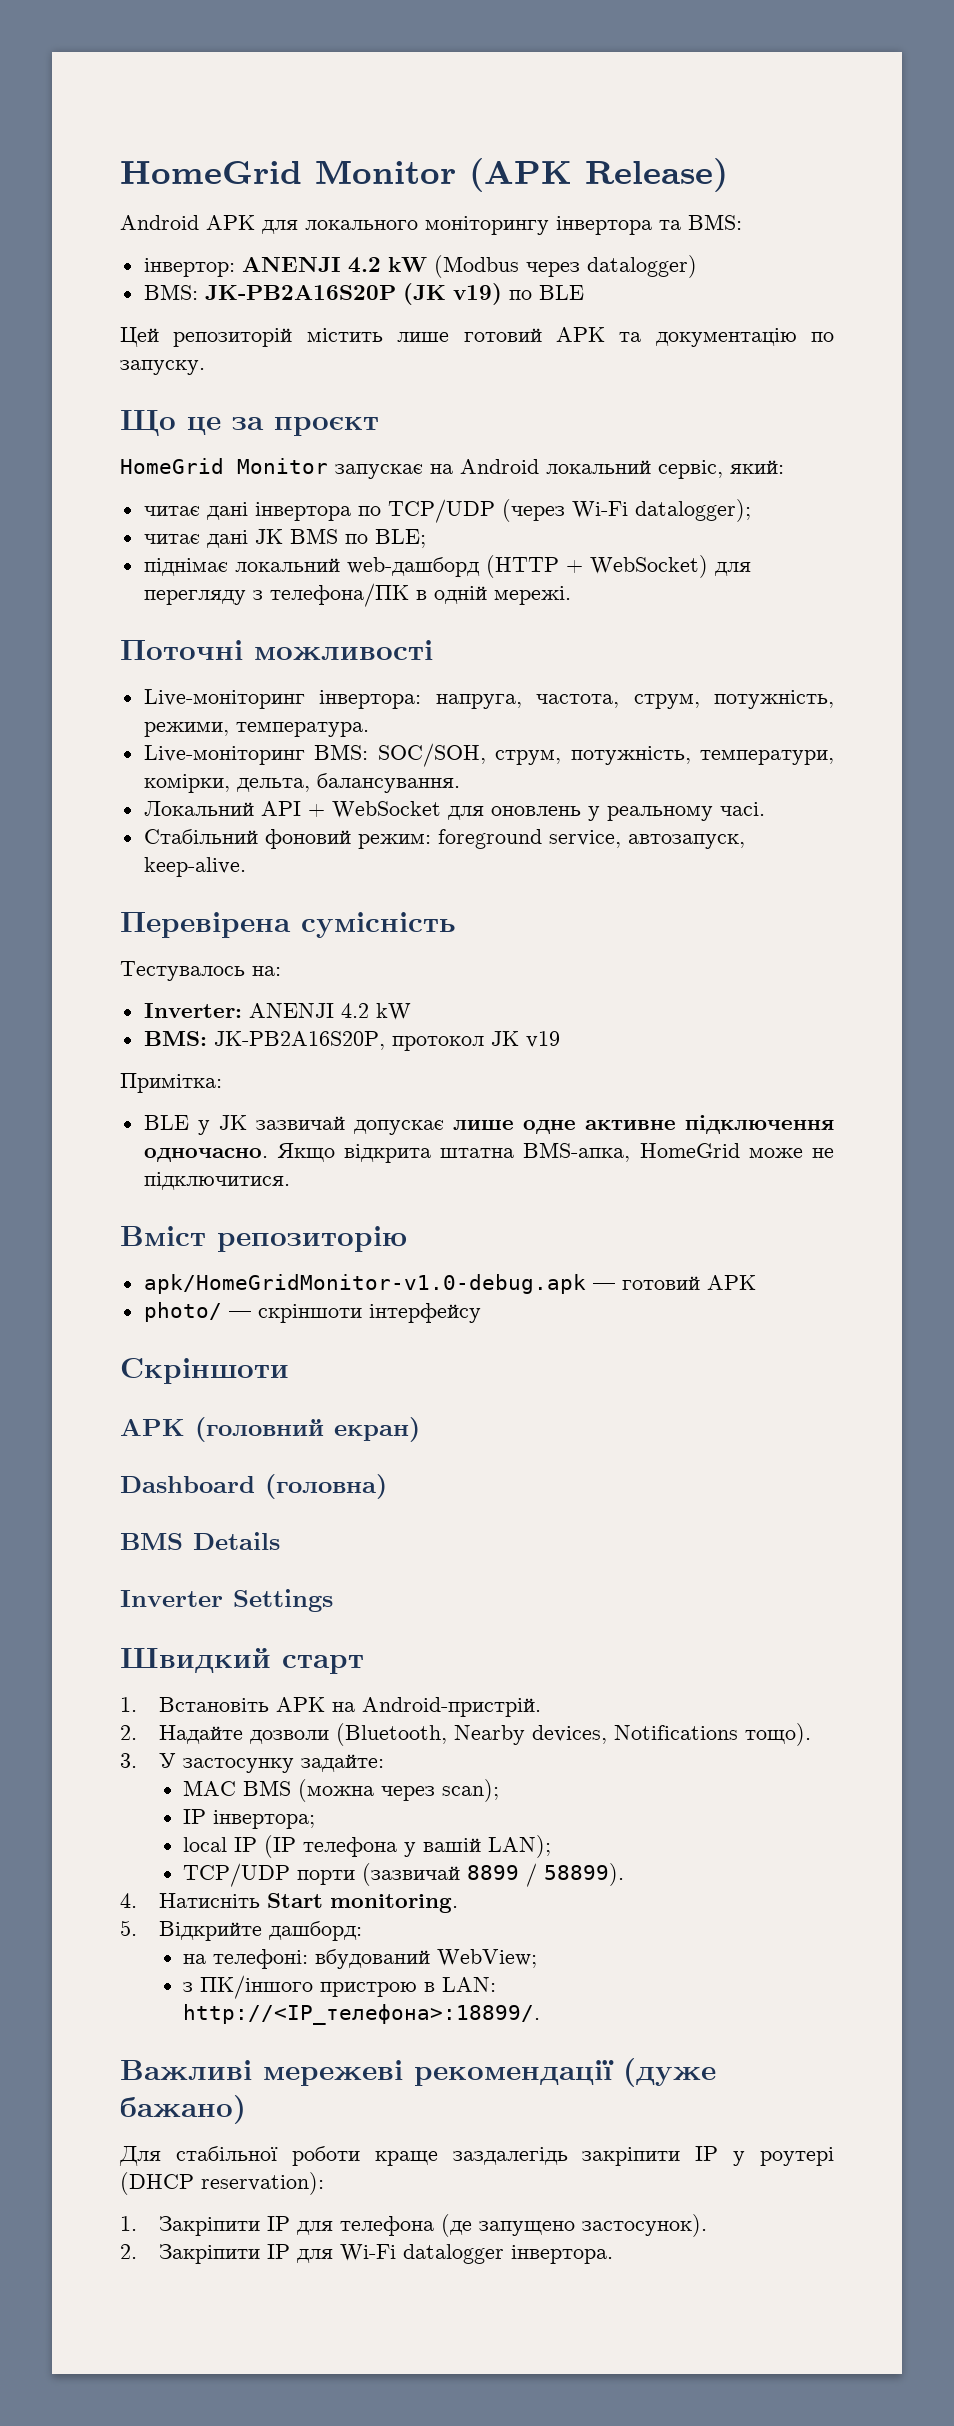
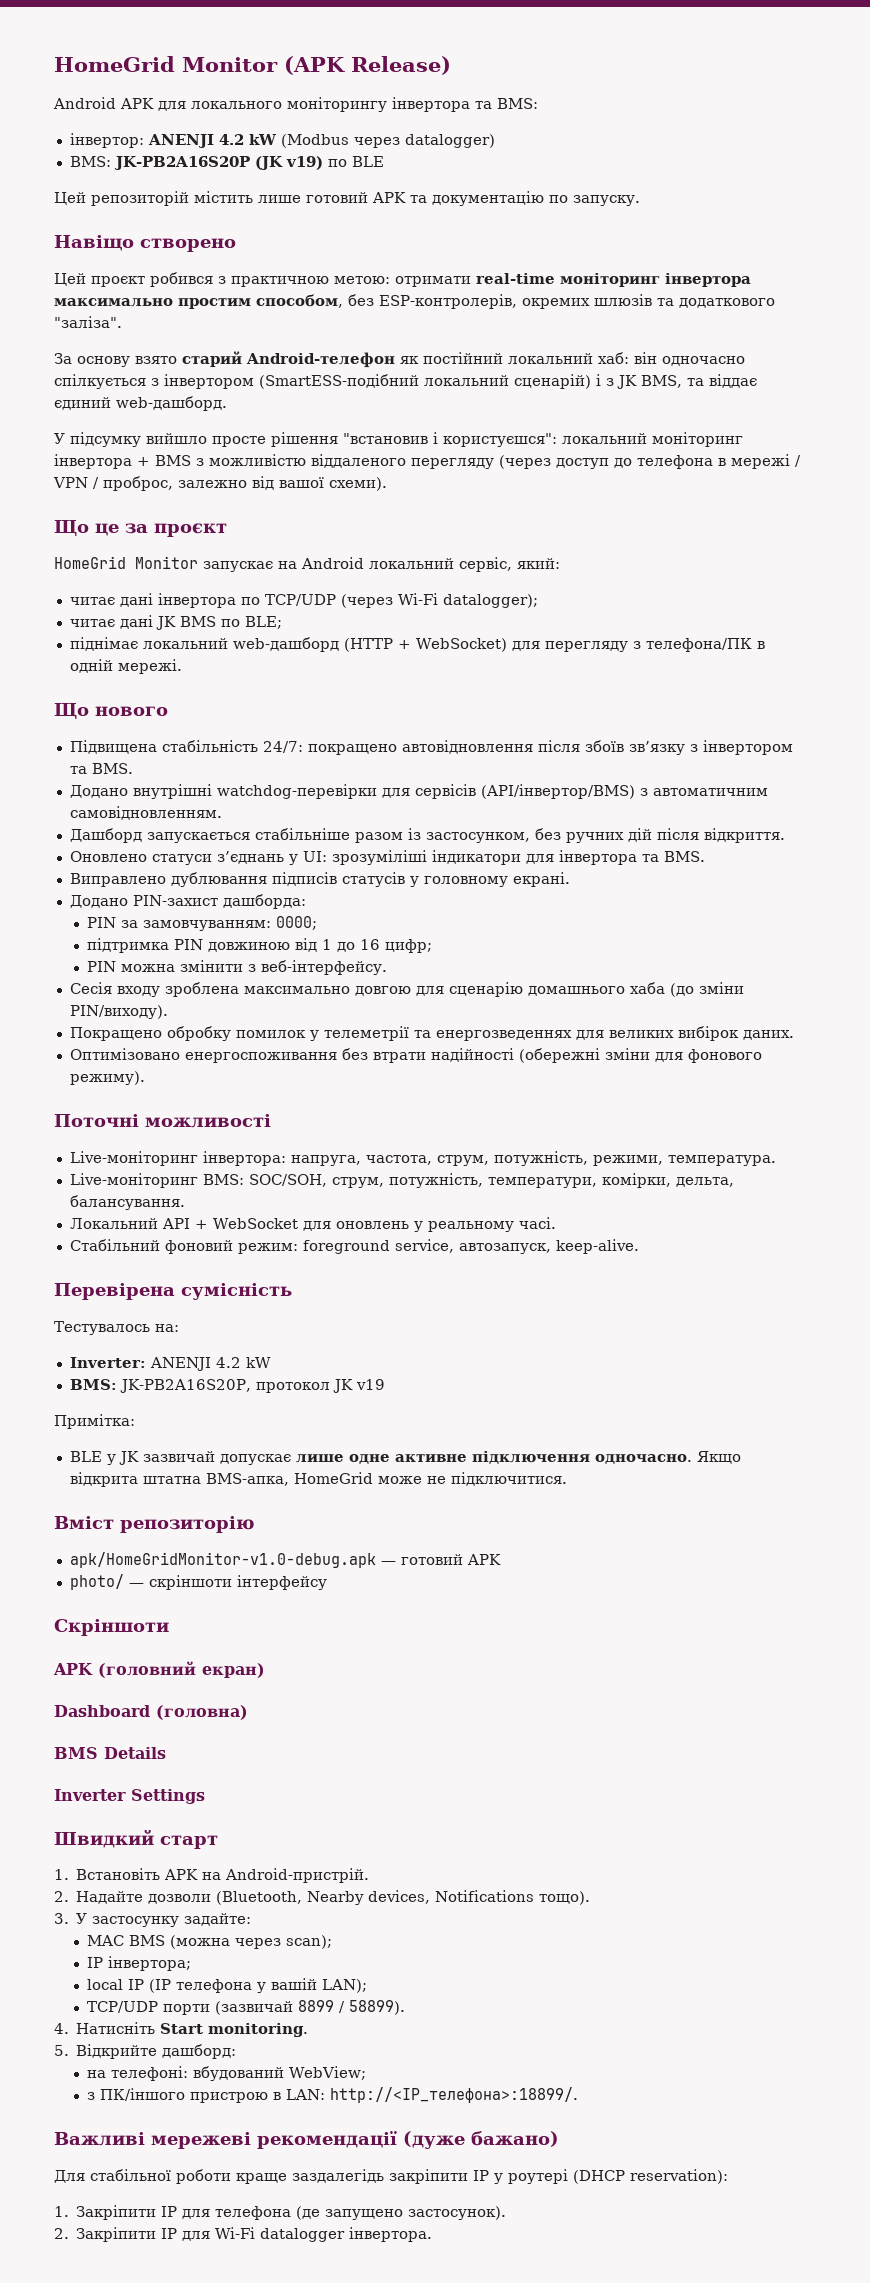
+ Навіщо створено
+ Цей проєкт робився з практичною метою: отримати real-time моніторинг інвертора максимально простим способом, без ESP-контролерів, окремих шлюзів та додаткового "заліза".
+ За основу взято старий Android-телефон як постійний локальний хаб: він одночасно спілкується з інвертором (SmartESS-подібний локальний сценарій) і з JK BMS, та віддає єдиний web-дашборд.
+ У підсумку вийшло просте рішення "встановив і користуєшся": локальний моніторинг інвертора + BMS з можливістю віддаленого перегляду (через доступ до телефона в мережі / VPN / проброс, залежно від вашої схеми).
+ Що нового
+ Підвищена стабільність 24/7: покращено автовідновлення після збоїв зв’язку з інвертором та BMS.
+ Додано внутрішні watchdog-перевірки для сервісів (API/інвертор/BMS) з автоматичним самовідновленням.
+ Дашборд запускається стабільніше разом із застосунком, без ручних дій після відкриття.
+ Оновлено статуси з’єднань у UI: зрозуміліші індикатори для інвертора та BMS.
+ Виправлено дублювання підписів статусів у головному екрані.
+ Додано PIN-захист дашборда:
+ PIN за замовчуванням: 0000;
+ підтримка PIN довжиною від 1 до 16 цифр;
+ PIN можна змінити з веб-інтерфейсу.
+ Сесія входу зроблена максимально довгою для сценарію домашнього хаба (до зміни PIN/виходу).
+ Покращено обробку помилок у телеметрії та енергозведеннях для великих вибірок даних.
+ Оптимізовано енергоспоживання без втрати надійності (обережні зміни для фонового режиму).

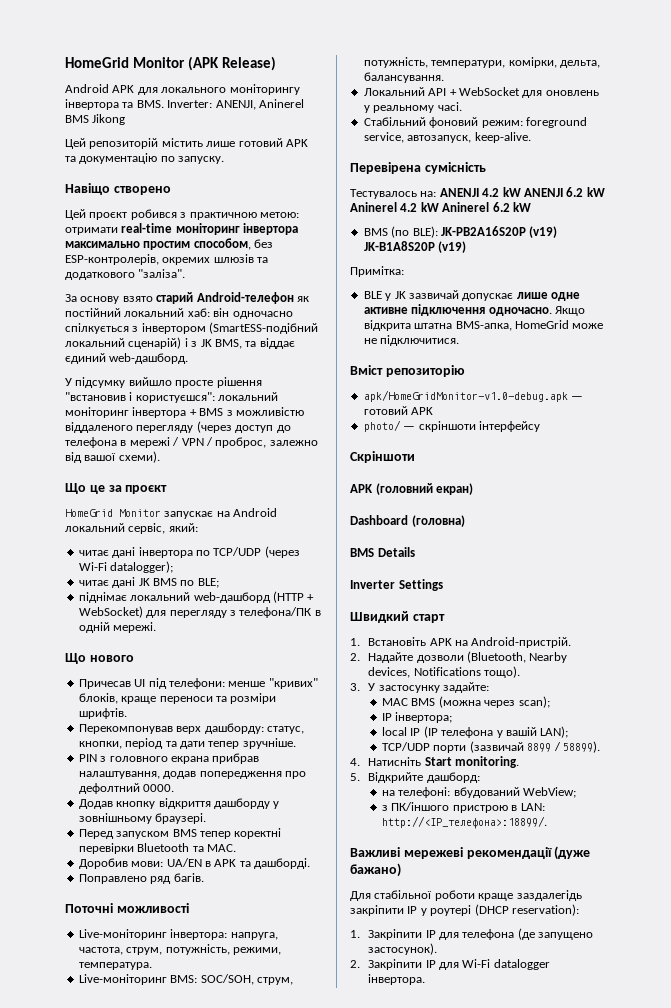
- Android APK для локального моніторингу інвертора та BMS:
- інвертор: ANENJI 4.2 kW (Modbus через datalogger)
- BMS: JK-PB2A16S20P (JK v19) по BLE
+ Android APK для локального моніторингу інвертора та BMS. Inverter: ANENJI, Aninerel BMS Jikong
- Підвищена стабільність 24/7: покращено автовідновлення після збоїв зв’язку з інвертором та BMS.
- Додано внутрішні watchdog-перевірки для сервісів (API/інвертор/BMS) з автоматичним самовідновленням.
- Дашборд запускається стабільніше разом із застосунком, без ручних дій після відкриття.
- Оновлено статуси з’єднань у UI: зрозуміліші індикатори для інвертора та BMS.
- Виправлено дублювання підписів статусів у головному екрані.
- Додано PIN-захист дашборда:
- PIN за замовчуванням: 0000;
- підтримка PIN довжиною від 1 до 16 цифр;
- PIN можна змінити з веб-інтерфейсу.
- Сесія входу зроблена максимально довгою для сценарію домашнього хаба (до зміни PIN/виходу).
- Покращено обробку помилок у телеметрії та енергозведеннях для великих вибірок даних.
- Оптимізовано енергоспоживання без втрати надійності (обережні зміни для фонового режиму).
+ Причесав UI під телефони: менше "кривих" блоків, краще переноси та розміри шрифтів.
+ Перекомпонував верх дашборду: статус, кнопки, період та дати тепер зручніше.
+ PIN з головного екрана прибрав налаштування, додав попередження про дефолтний 0000.
+ Додав кнопку відкриття дашборду у зовнішньому браузері.
+ Перед запуском BMS тепер коректні перевірки Bluetooth та MAC.
+ Доробив мови: UA/EN в APK та дашборді.
+ Поправлено ряд багів.
- Тестувалось на:
- Inverter: ANENJI 4.2 kW
- BMS: JK-PB2A16S20P, протокол JK v19
+ Тестувалось на: ANENJI 4.2 kW ANENJI 6.2 kW Aninerel 4.2 kW Aninerel 6.2 kW
+ BMS (по BLE): JK-PB2A16S20P (v19) JK-B1A8S20P (v19)

